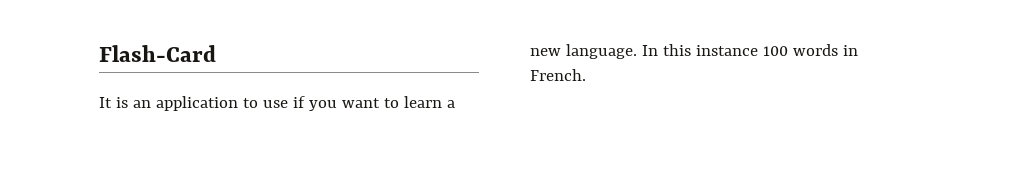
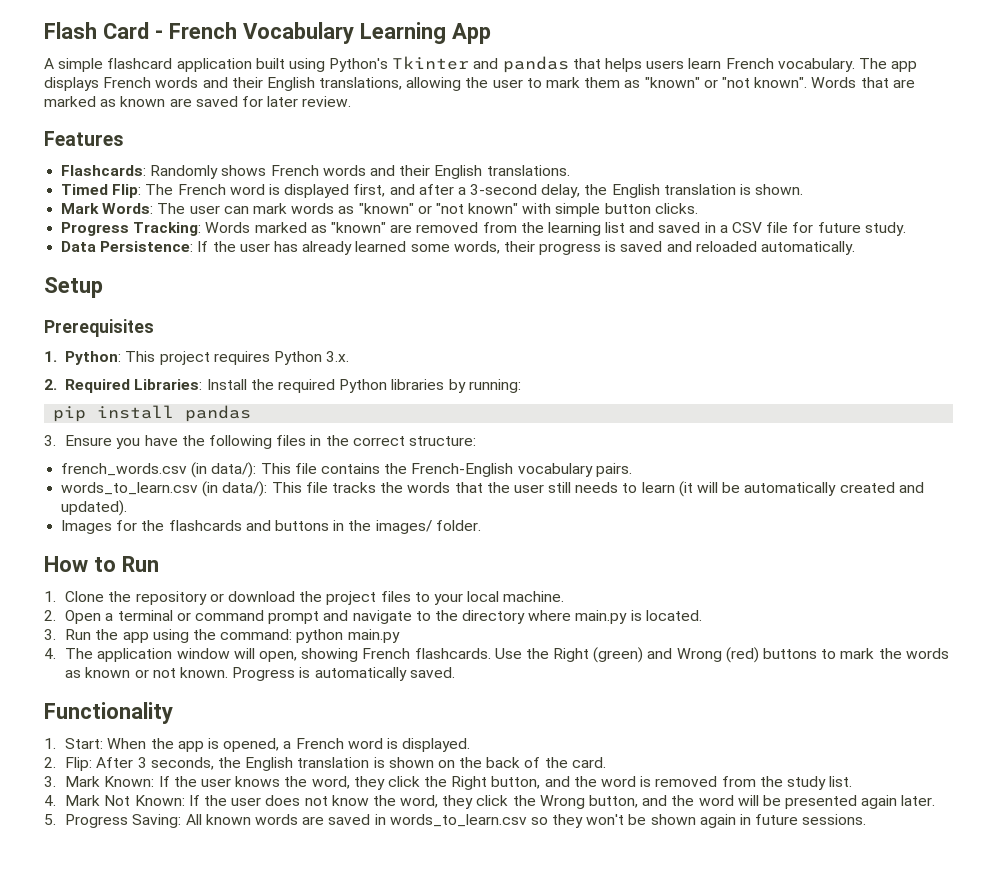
- Flash-Card
- It is an application to use if you want to learn a new language. In this instance 100 words in French.
+ Flash Card - French Vocabulary Learning App
+ A simple flashcard application built using Python's Tkinter and pandas that helps users learn French vocabulary. The app displays French words and their English translations, allowing the user to mark them as "known" or "not known". Words that are marked as known are saved for later review.
+ Features
+ Flashcards: Randomly shows French words and their English translations.
+ Timed Flip: The French word is displayed first, and after a 3-second delay, the English translation is shown.
+ Mark Words: The user can mark words as "known" or "not known" with simple button clicks.
+ Progress Tracking: Words marked as "known" are removed from the learning list and saved in a CSV file for future study.
+ Data Persistence: If the user has already learned some words, their progress is saved and reloaded automatically.
+ Setup
+ Prerequisites
+ 1. Python: This project requires Python 3.x.
+ 2. Required Libraries: Install the required Python libraries by running:
+ pip install pandas
+ 3. Ensure you have the following files in the correct structure:
+ french_words.csv (in data/): This file contains the French-English vocabulary pairs.
+ words_to_learn.csv (in data/): This file tracks the words that the user still needs to learn (it will be automatically created and updated).
+ Images for the flashcards and buttons in the images/ folder.
+ How to Run
+ 1. Clone the repository or download the project files to your local machine.
+ 2. Open a terminal or command prompt and navigate to the directory where main.py is located.
+ 3. Run the app using the command: python main.py
+ 4. The application window will open, showing French flashcards. Use the Right (green) and Wrong (red) buttons to mark the words as known or not known. Progress is automatically saved.
+ Functionality
+ 1. Start: When the app is opened, a French word is displayed.
+ 2. Flip: After 3 seconds, the English translation is shown on the back of the card.
+ 3. Mark Known: If the user knows the word, they click the Right button, and the word is removed from the study list.
+ 4. Mark Not Known: If the user does not know the word, they click the Wrong button, and the word will be presented again later.
+ 5. Progress Saving: All known words are saved in words_to_learn.csv so they won't be shown again in future sessions.

